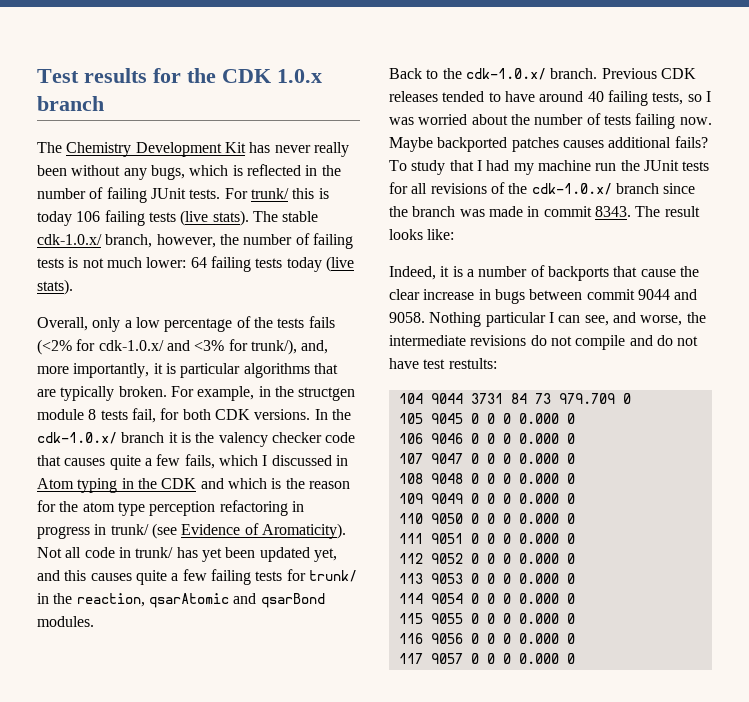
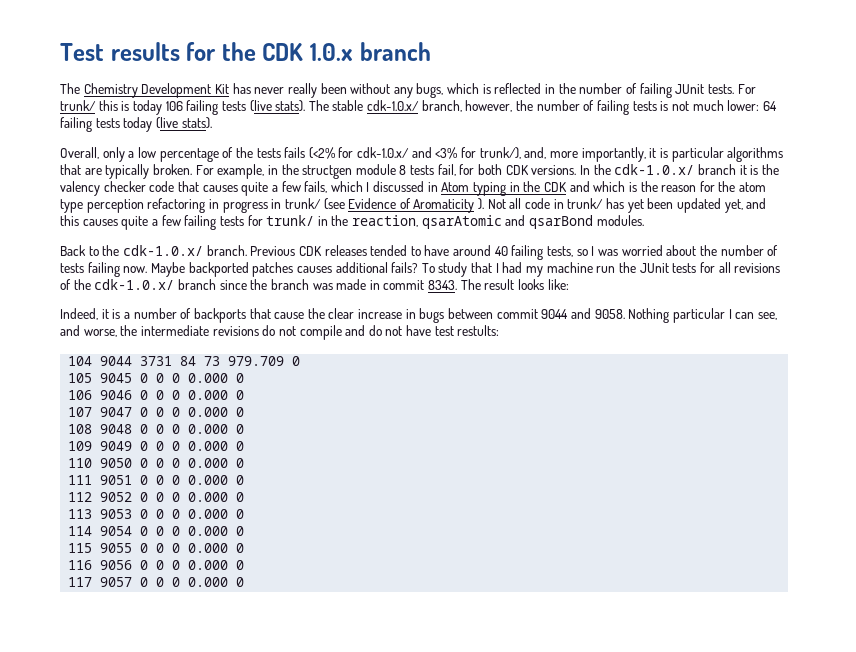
- In the cdk-1.0.x/ branch it is the valency checker code that causes quite a few fails, which I discussed in Atom typing in the CDK and which is the reason for the atom type perception refactoring in progress in trunk/ (see Evidence of Aromaticity).
+ In the cdk-1.0.x/ branch it is the valency checker code that causes quite a few fails, which I discussed in Atom typing in the CDK and which is the reason for the atom type perception refactoring in progress in trunk/ (see Evidence of Aromaticity ).

